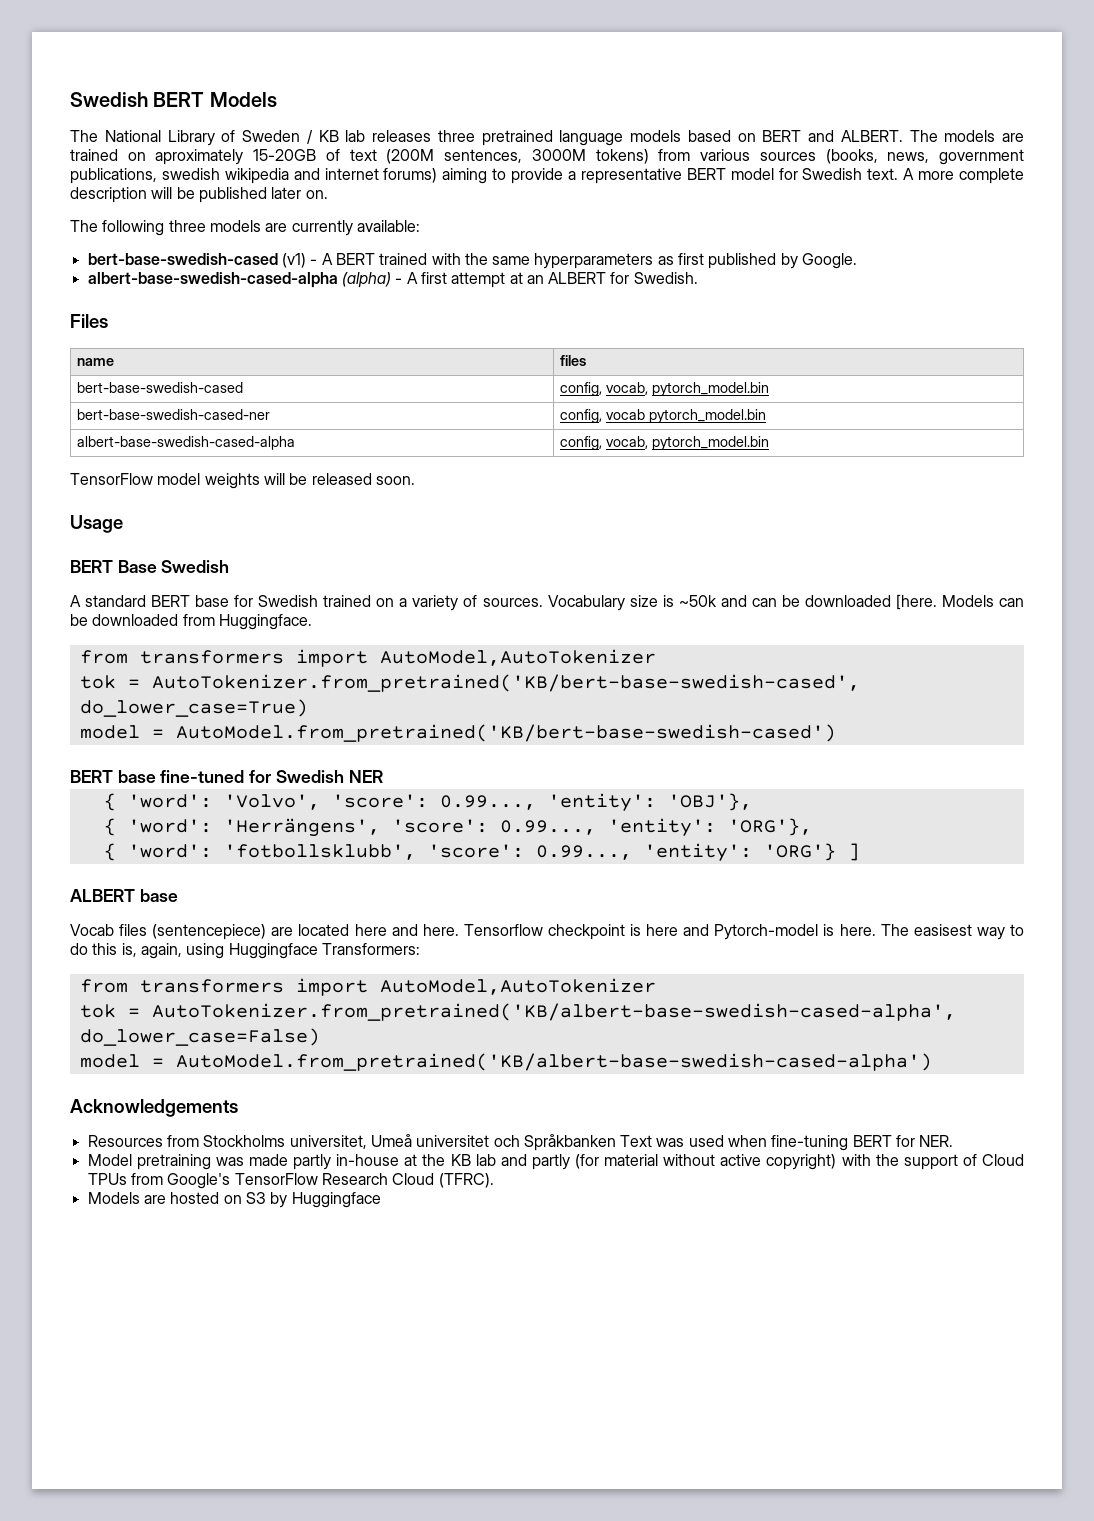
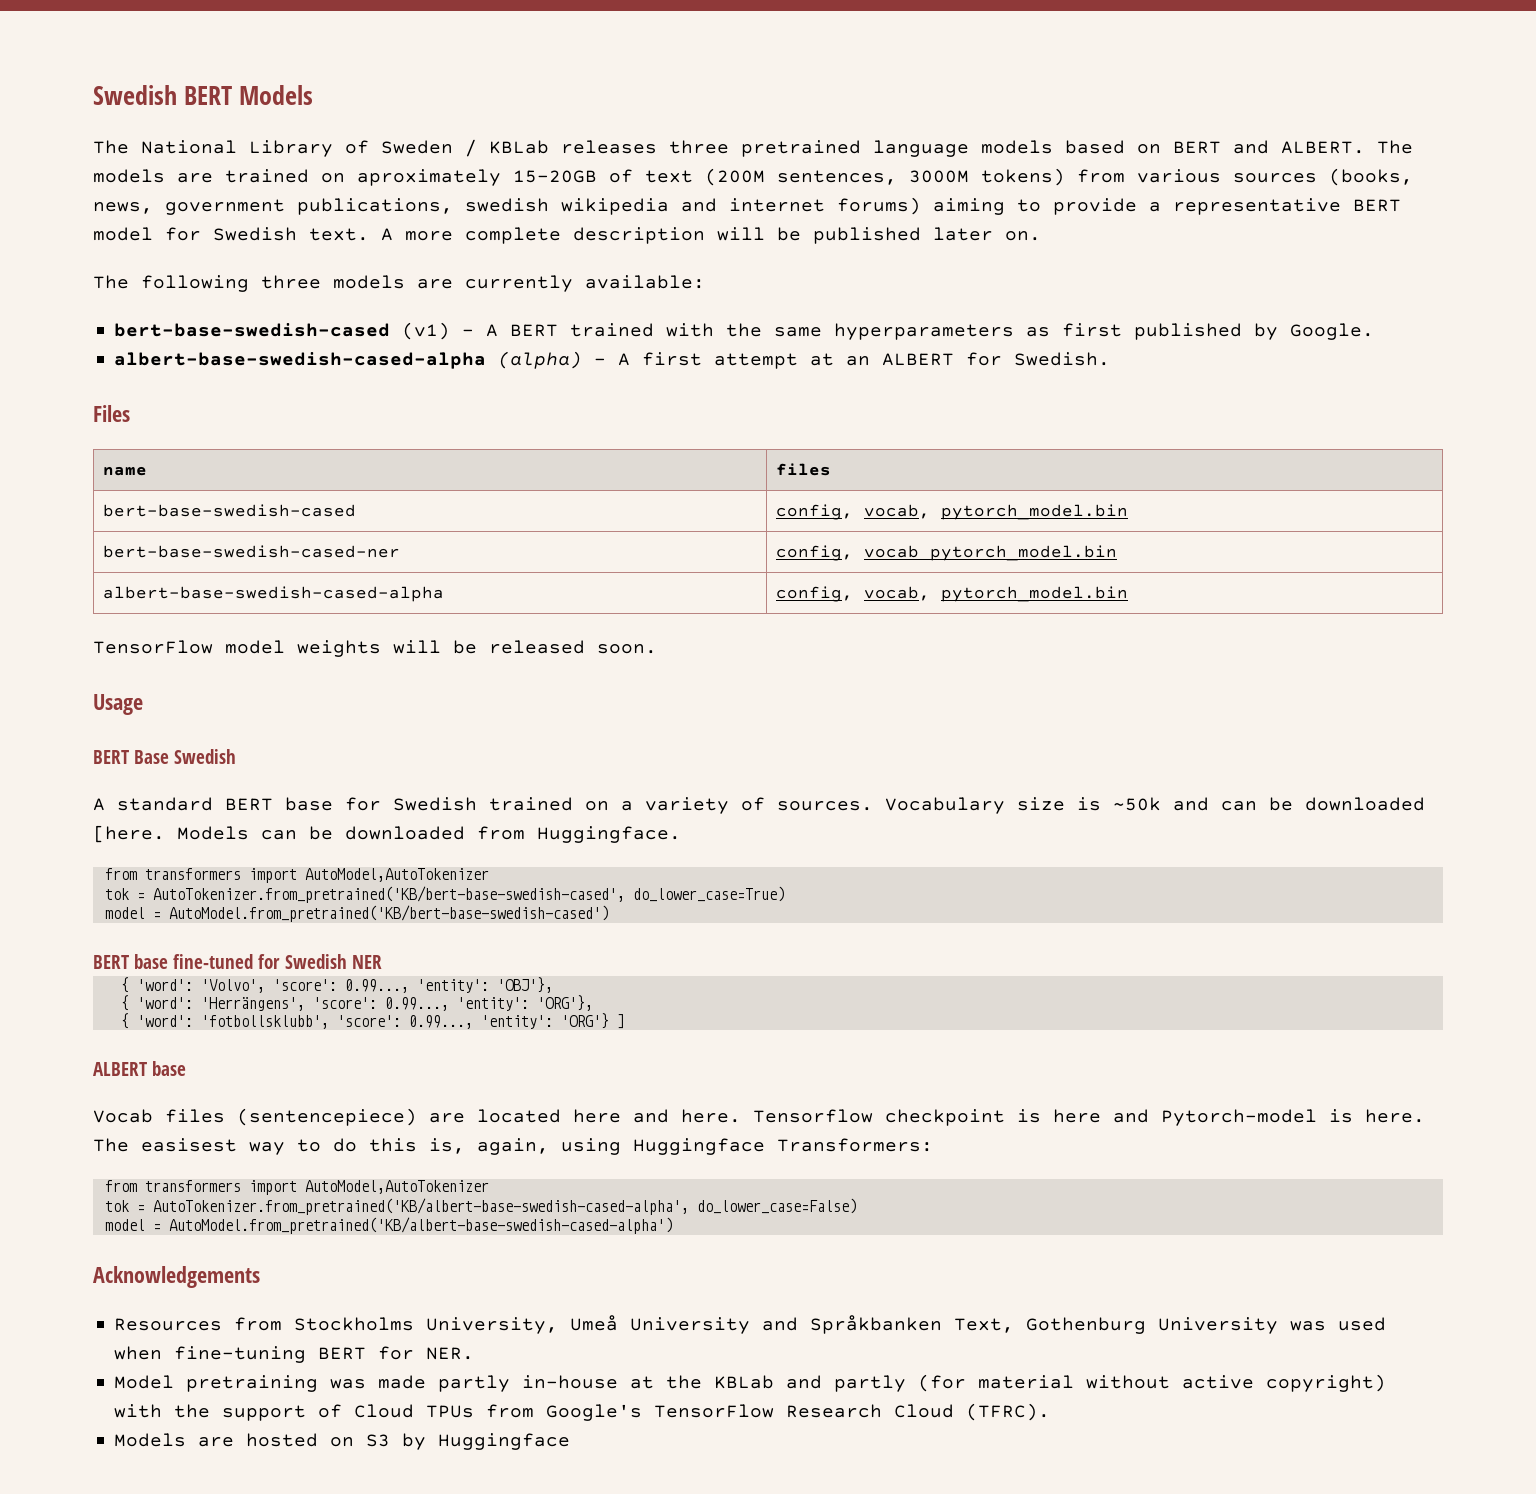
- The National Library of Sweden / KB lab releases three pretrained language models based on BERT and ALBERT.
+ The National Library of Sweden / KBLab releases three pretrained language models based on BERT and ALBERT.
- Resources from Stockholms universitet, Umeå universitet och Språkbanken Text was used when fine-tuning BERT for NER.
+ Resources from Stockholms University, Umeå University and Språkbanken Text, Gothenburg University was used when fine-tuning BERT for NER.
- Model pretraining was made partly in-house at the KB lab and partly (for material without active copyright) with the support of Cloud TPUs from Google's TensorFlow Research Cloud (TFRC).
+ Model pretraining was made partly in-house at the KBLab and partly (for material without active copyright) with the support of Cloud TPUs from Google's TensorFlow Research Cloud (TFRC).

